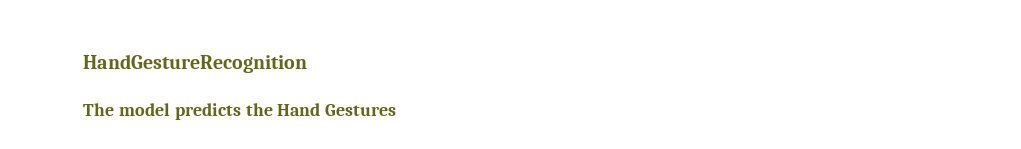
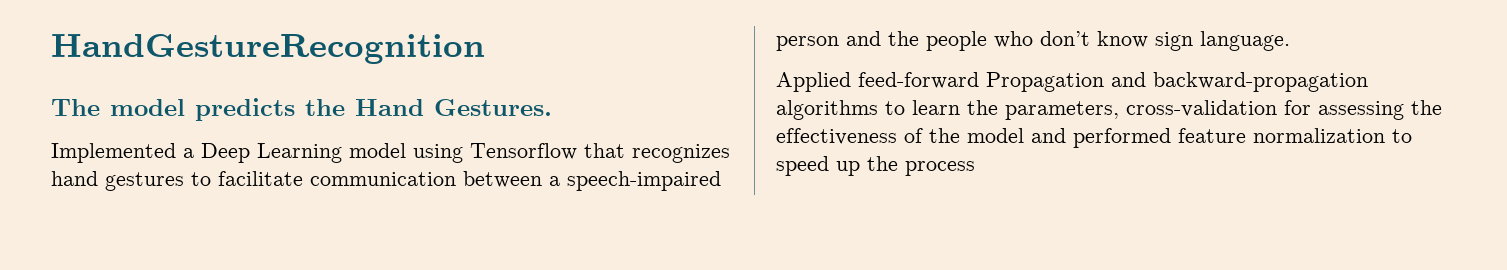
- The model predicts the Hand Gestures
+ The model predicts the Hand Gestures.
+ Implemented a Deep Learning model using Tensorflow that recognizes hand gestures to facilitate communication between a speech-impaired person and the people who don’t know sign language.
+ Applied feed-forward Propagation and backward-propagation algorithms to learn the parameters, cross-validation for assessing the effectiveness of the model and performed feature normalization to speed up the process

